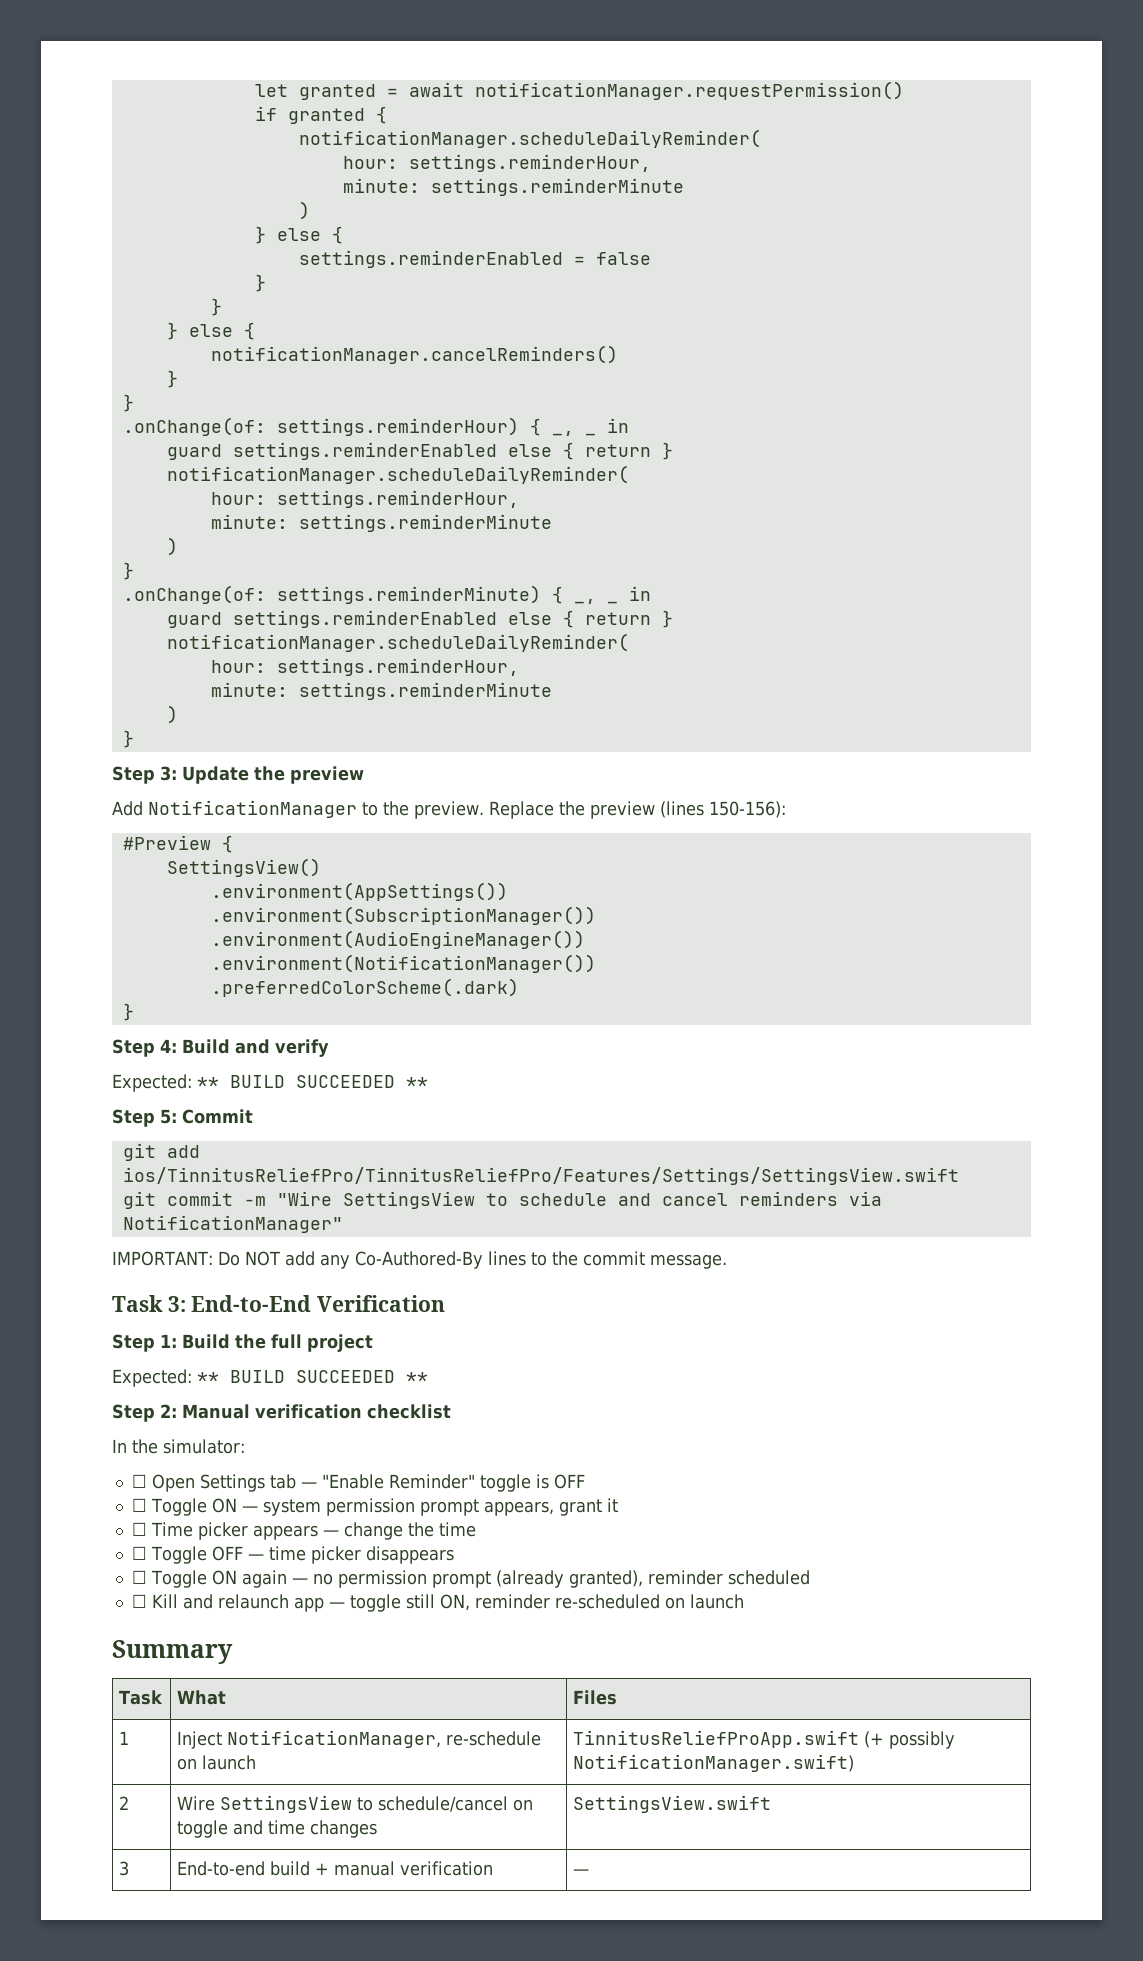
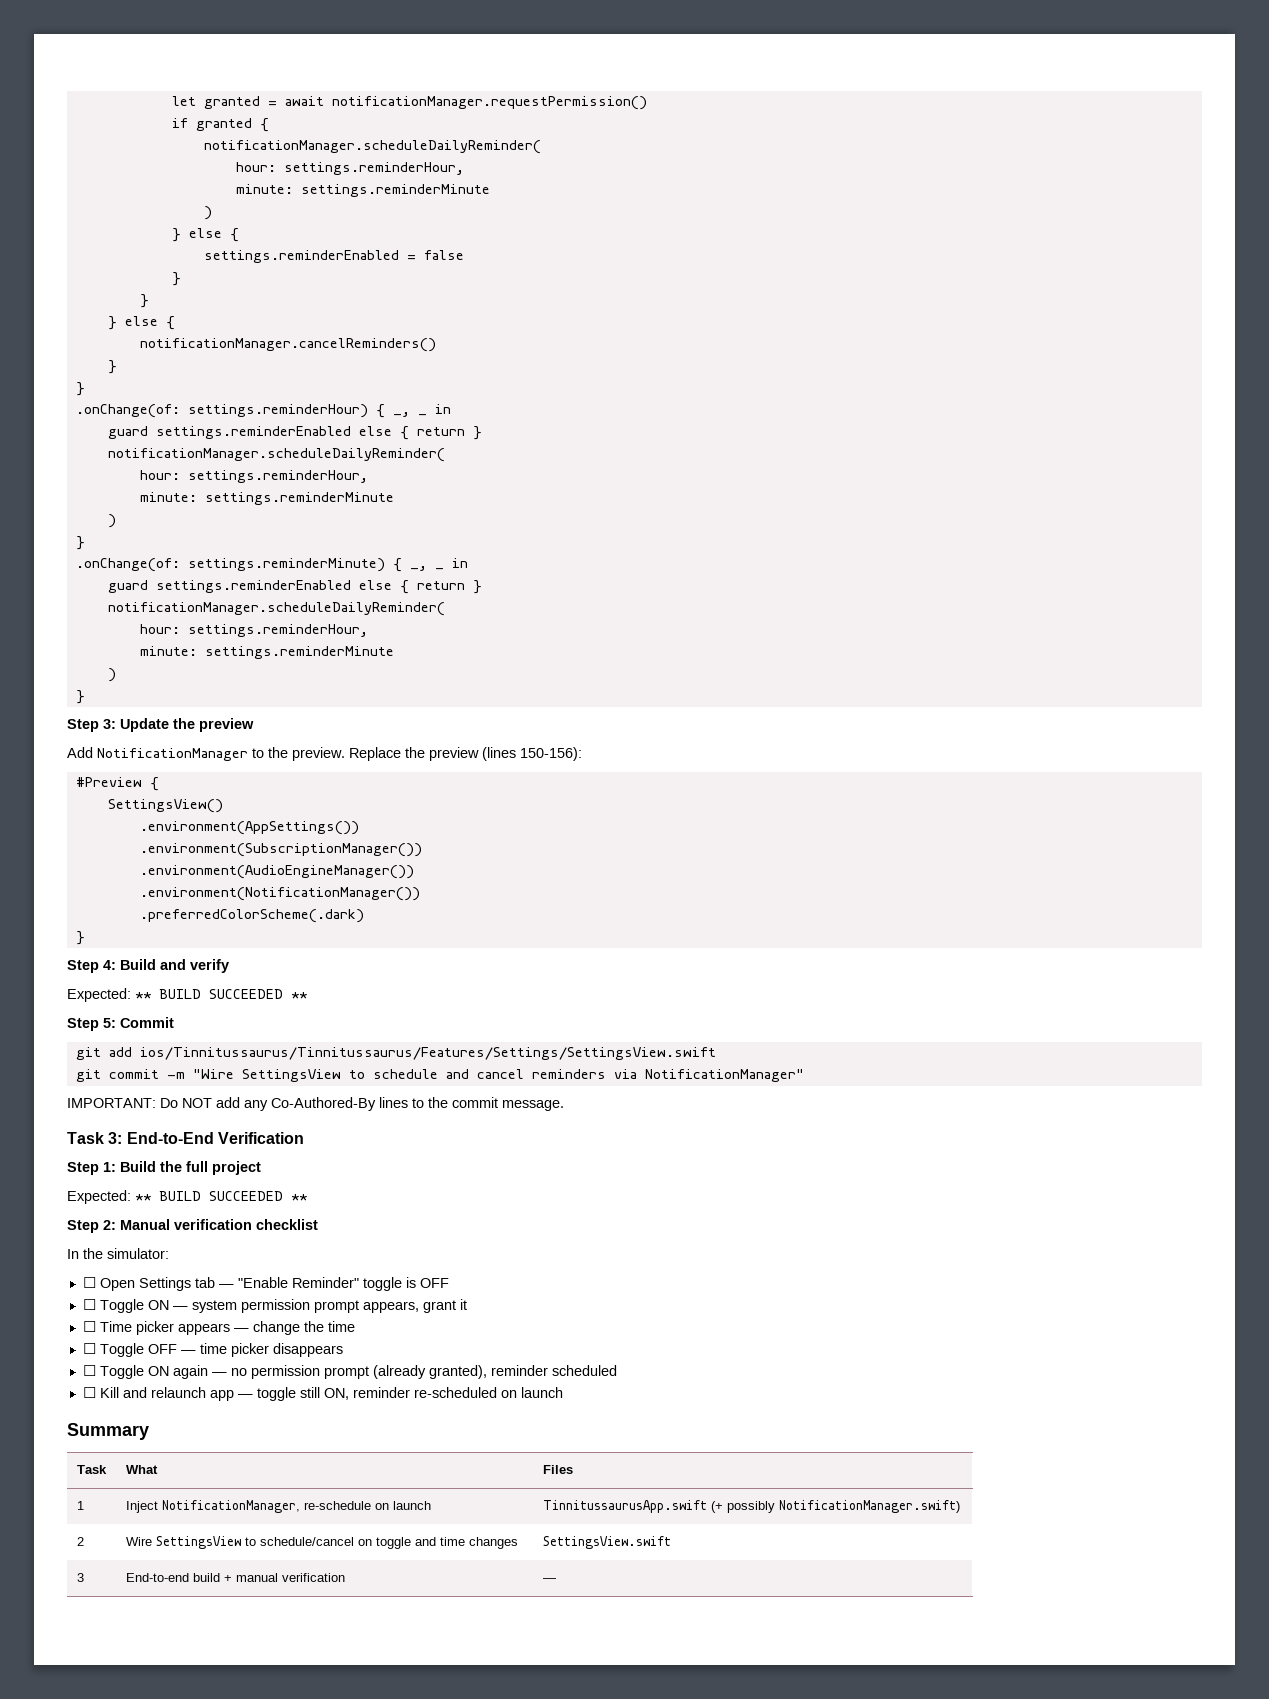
- git add ios/TinnitusReliefPro/TinnitusReliefPro/Features/Settings/SettingsView.swift
+ git add ios/Tinnitussaurus/Tinnitussaurus/Features/Settings/SettingsView.swift
- 1 | Inject NotificationManager, re-schedule on launch | TinnitusReliefProApp.swift (+ possibly NotificationManager.swift)
+ 1 | Inject NotificationManager, re-schedule on launch | TinnitussaurusApp.swift (+ possibly NotificationManager.swift)

